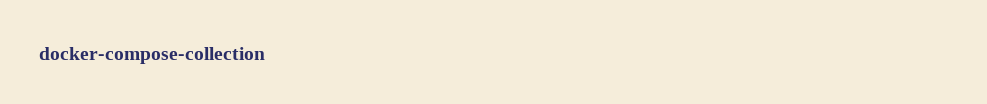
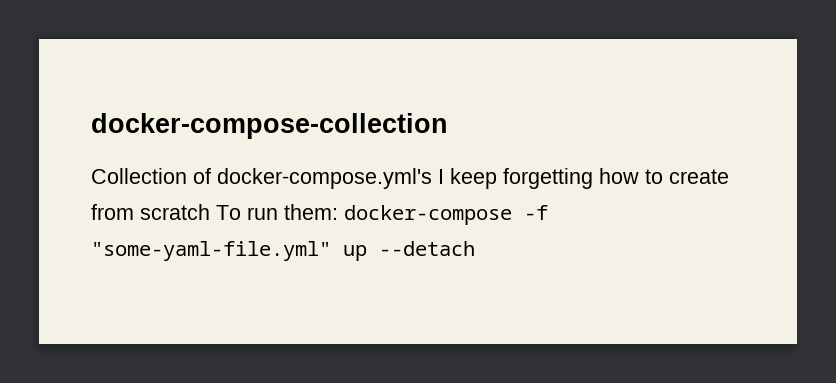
+ Collection of docker-compose.yml's I keep forgetting how to create from scratch To run them: docker-compose -f "some-yaml-file.yml" up --detach

